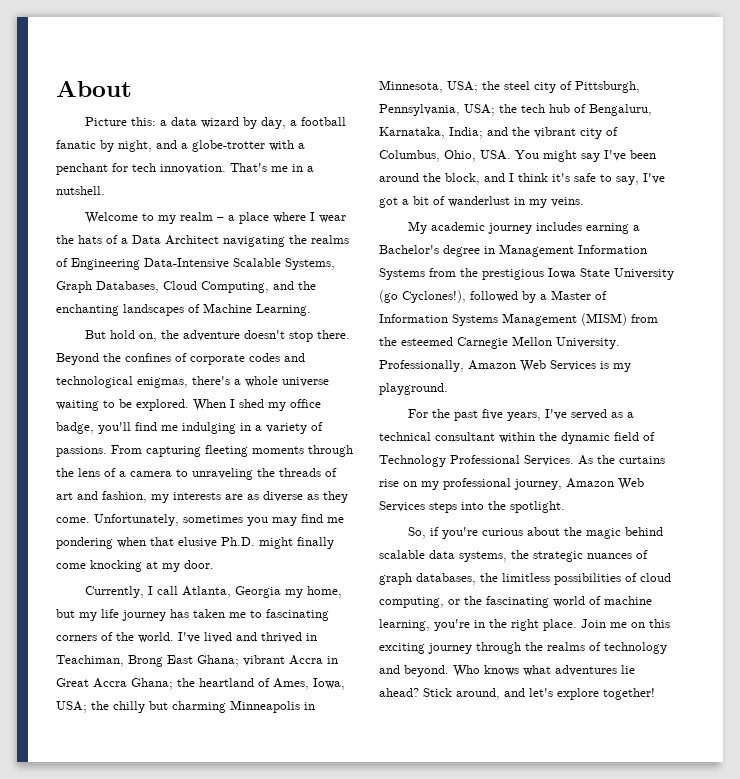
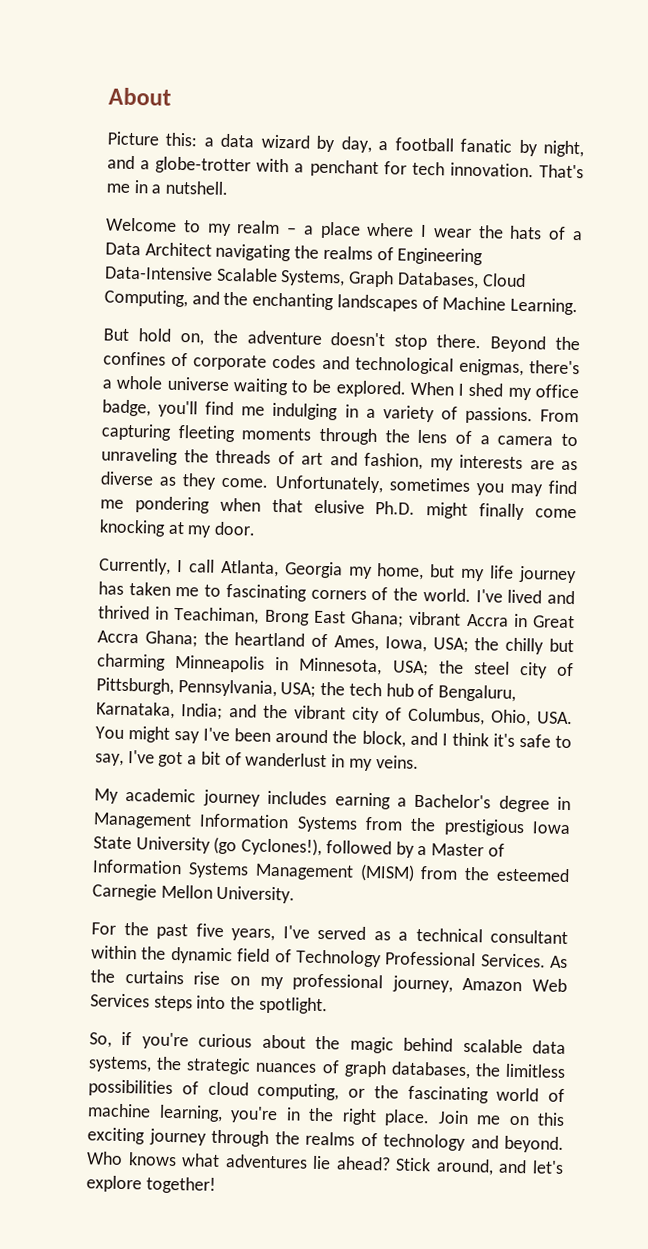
- Professionally, Amazon Web Services is my playground.

